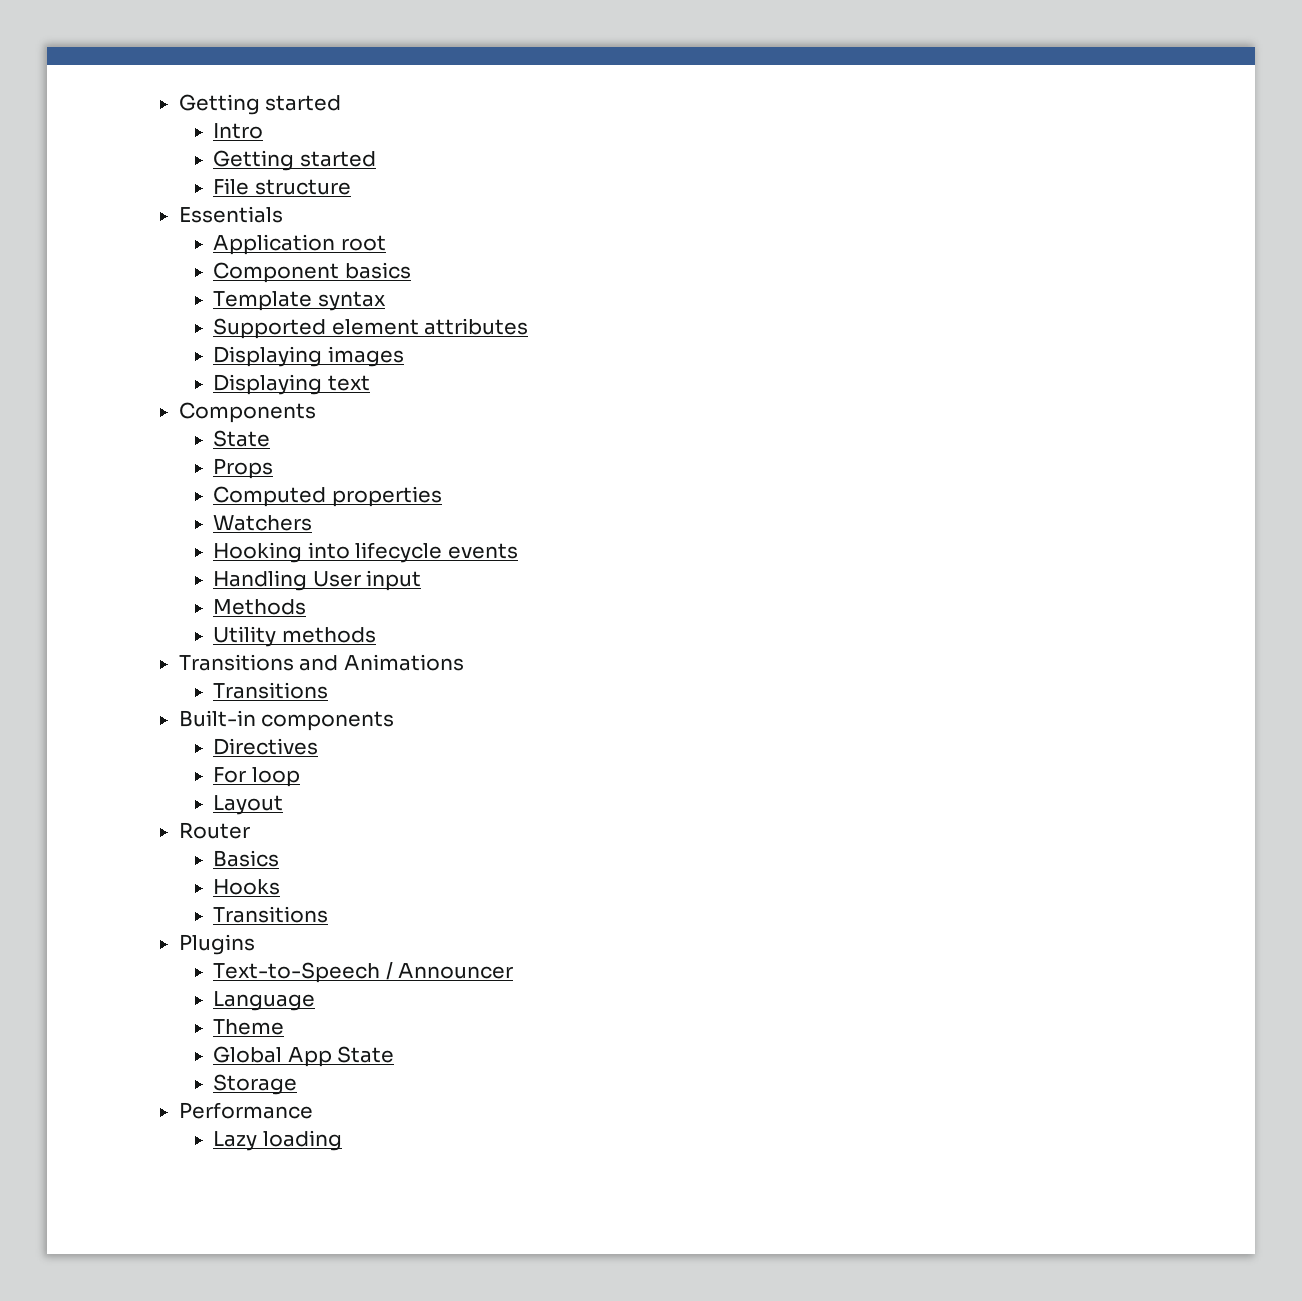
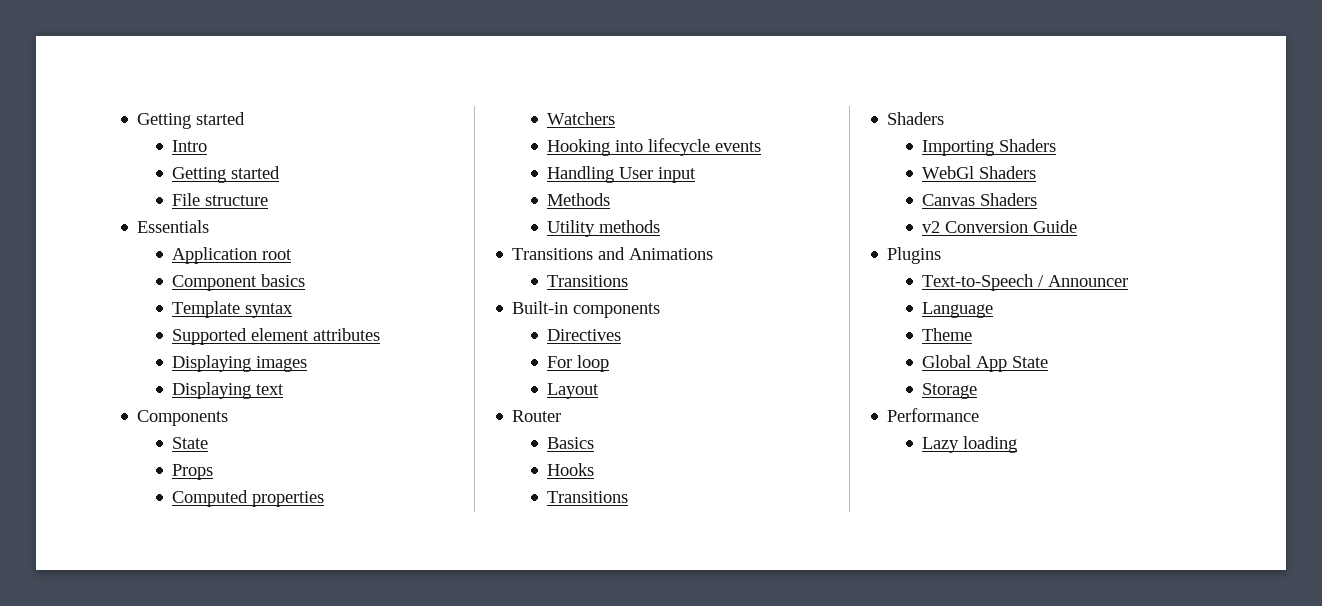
  Hooks
  Transitions
+ Shaders
+ Importing Shaders
+ WebGl Shaders
+ Canvas Shaders
+ v2 Conversion Guide

